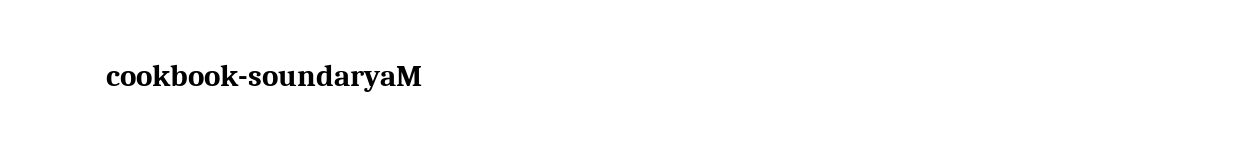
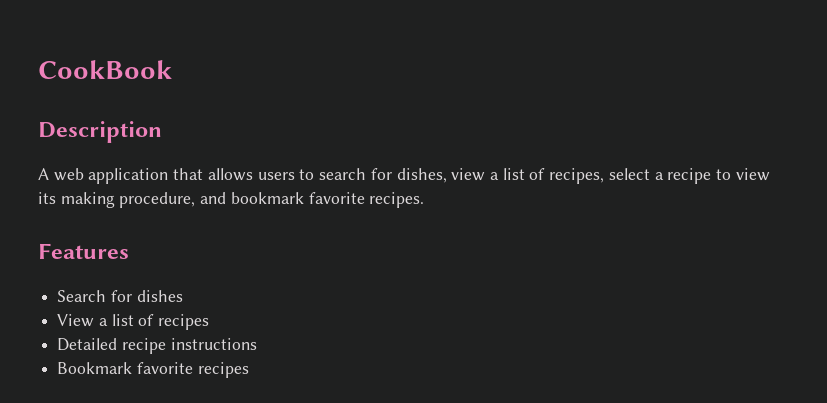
- cookbook-soundaryaM
+ CookBook
+ Description
+ A web application that allows users to search for dishes, view a list of recipes, select a recipe to view its making procedure, and bookmark favorite recipes.
+ Features
+ Search for dishes
+ View a list of recipes
+ Detailed recipe instructions
+ Bookmark favorite recipes

